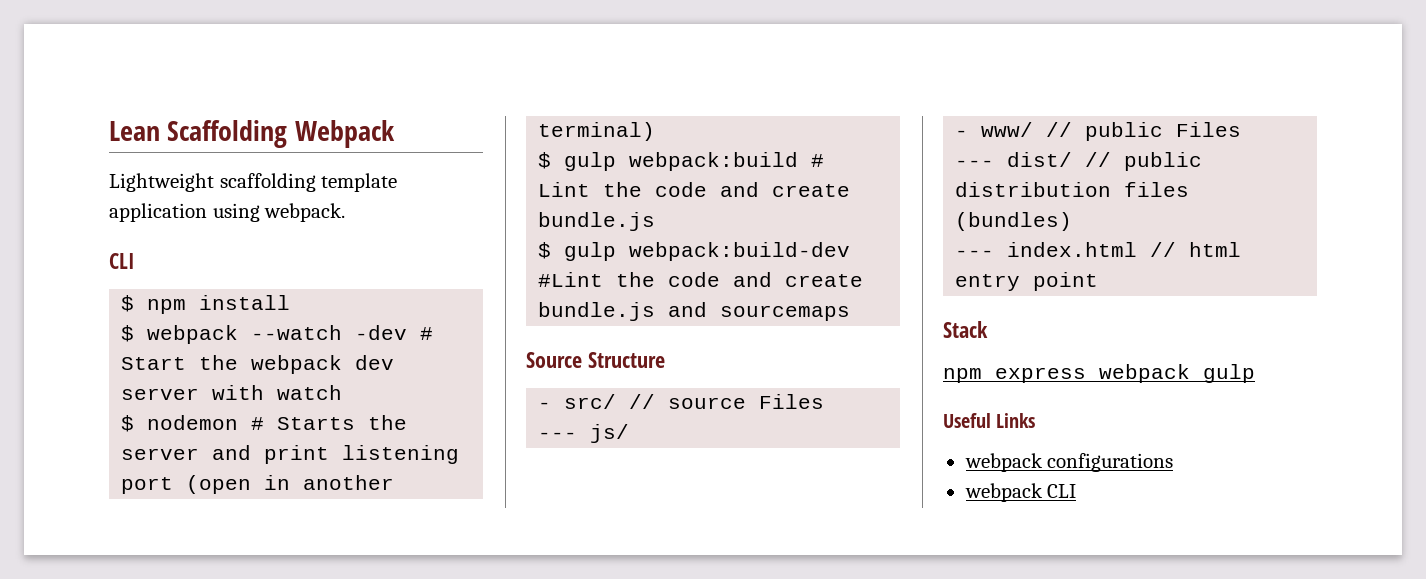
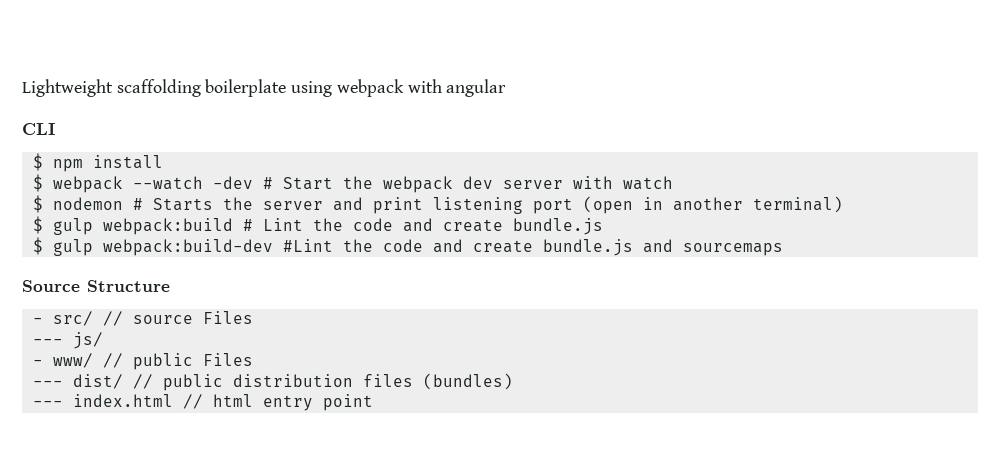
- Lean Scaffolding Webpack
- Lightweight scaffolding template application using webpack.
+ Lightweight scaffolding boilerplate using webpack with angular
- Stack
- npm express webpack gulp
- Useful Links
- webpack configurations
- webpack CLI

